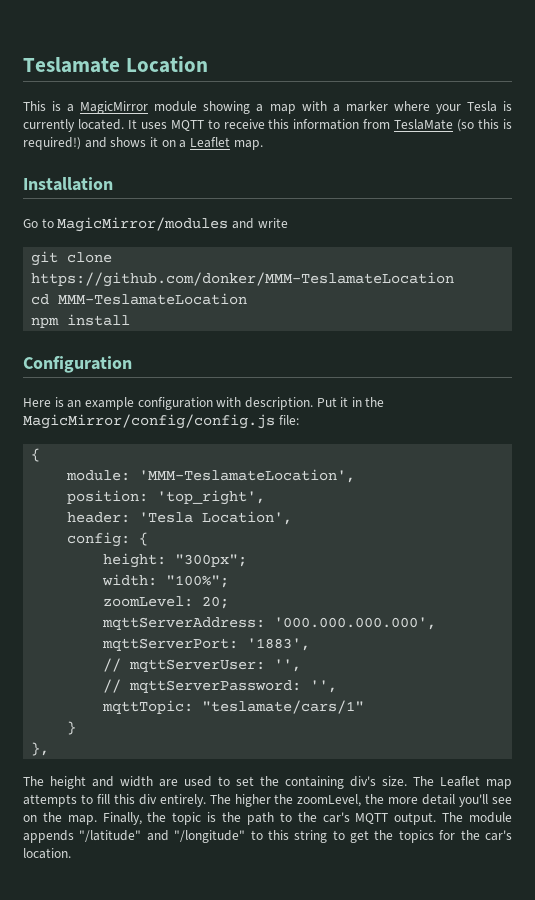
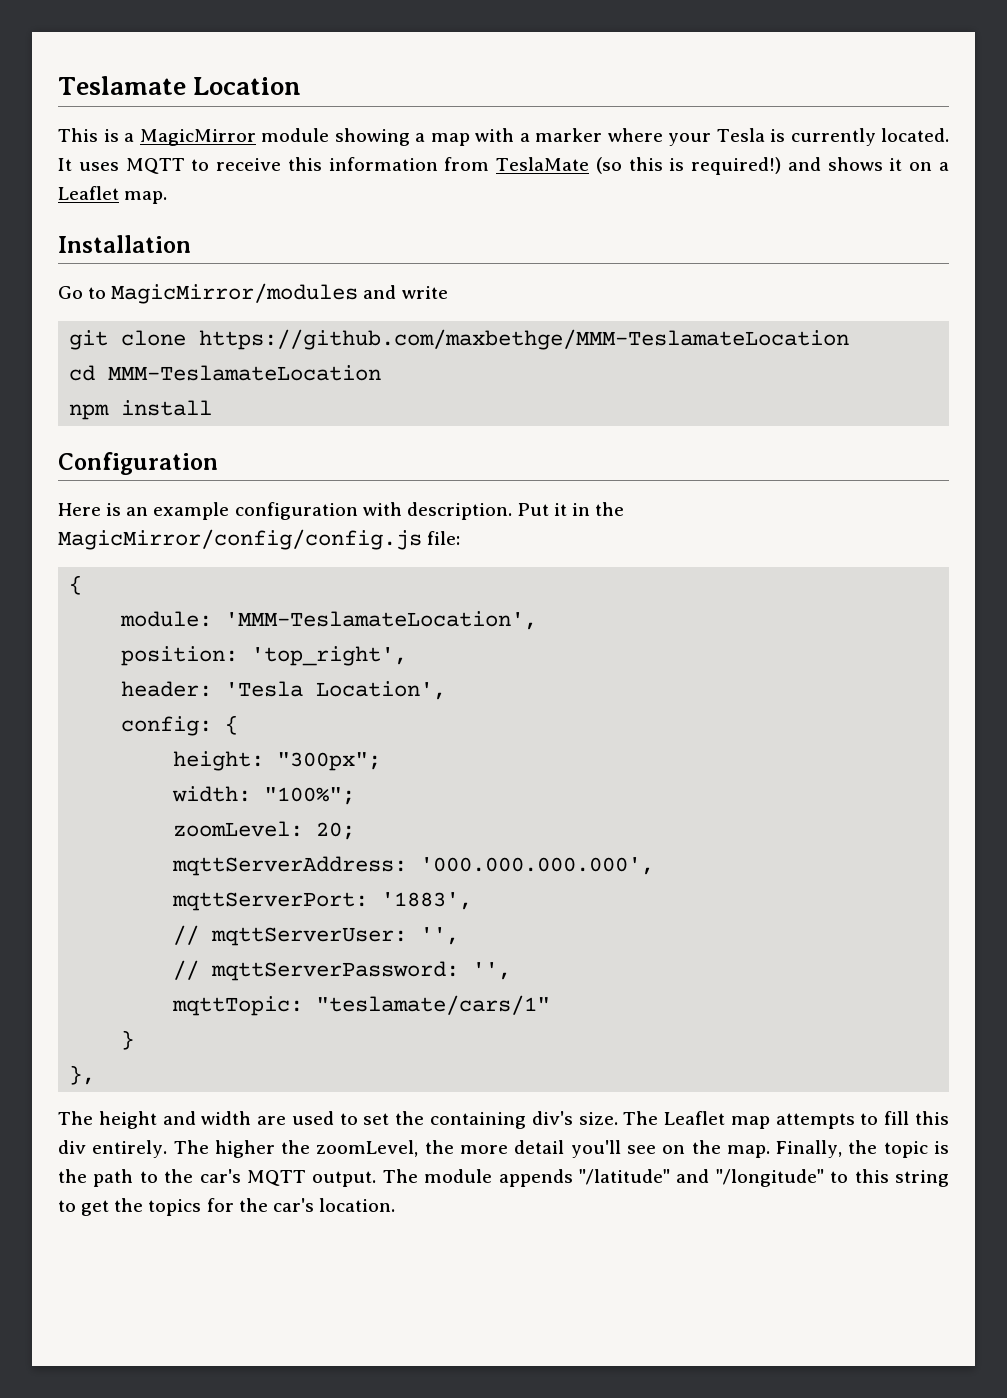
- git clone https://github.com/donker/MMM-TeslamateLocation
+ git clone https://github.com/maxbethge/MMM-TeslamateLocation

